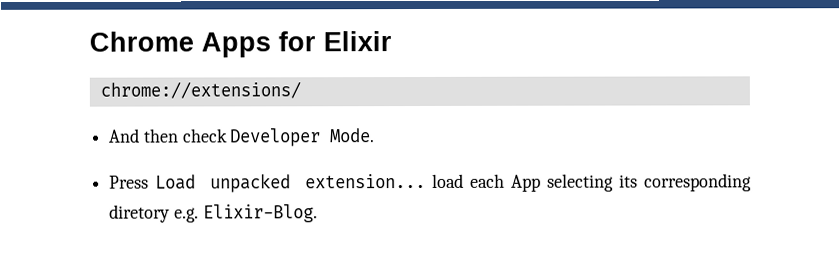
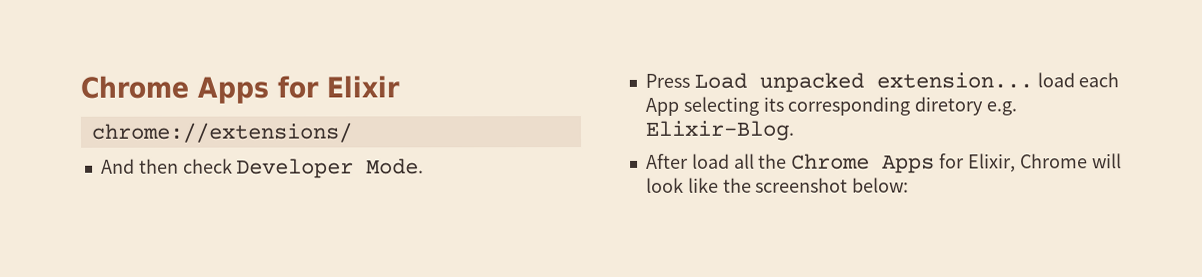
+ After load all the Chrome Apps for Elixir, Chrome will look like the screenshot below:

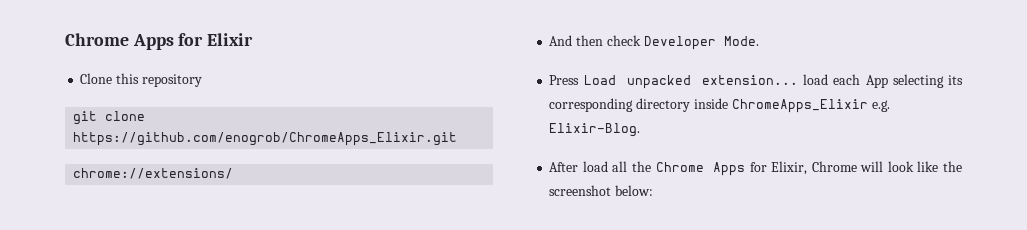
+ Clone this repository
+ git clone https://github.com/enogrob/ChromeApps_Elixir.git
- Press Load unpacked extension... load each App selecting its corresponding diretory e.g. Elixir-Blog.
+ Press Load unpacked extension... load each App selecting its corresponding directory inside ChromeApps_Elixir e.g. Elixir-Blog.

